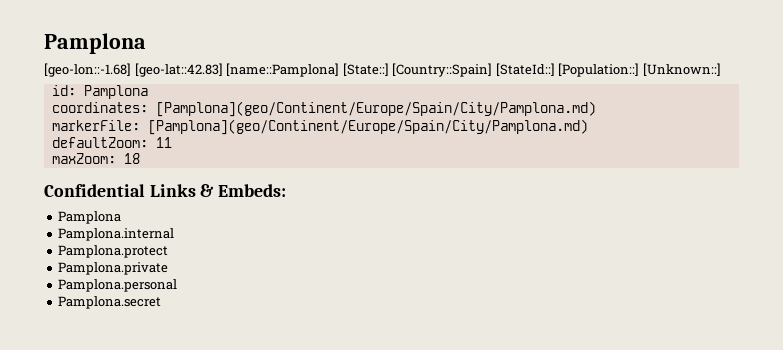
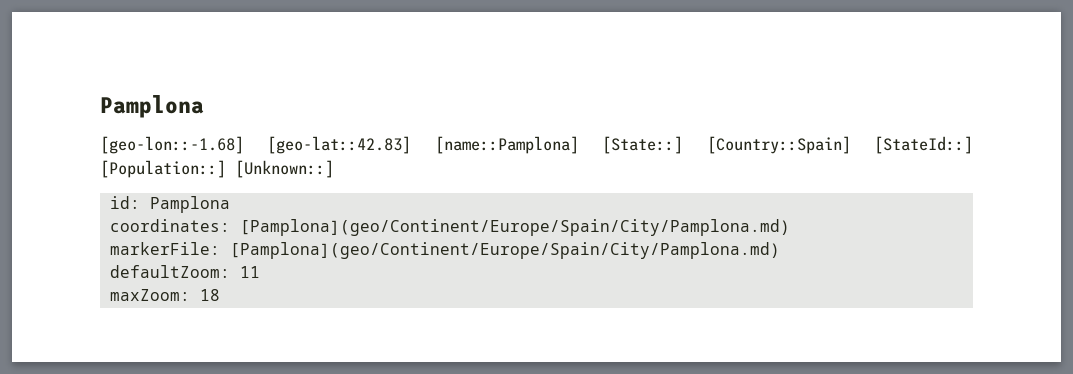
- Confidential Links & Embeds:
- Pamplona
- Pamplona.internal
- Pamplona.protect
- Pamplona.private
- Pamplona.personal
- Pamplona.secret

